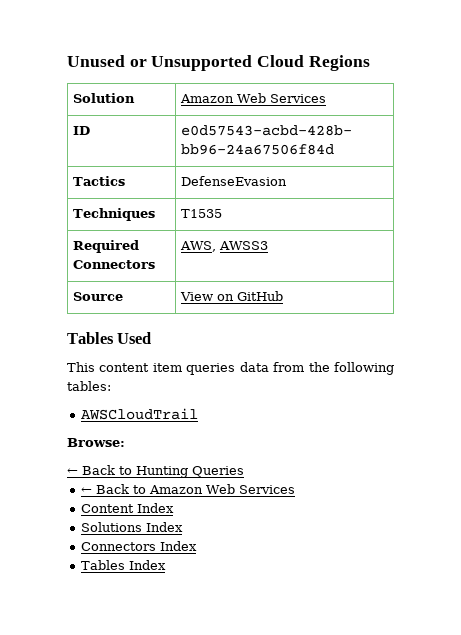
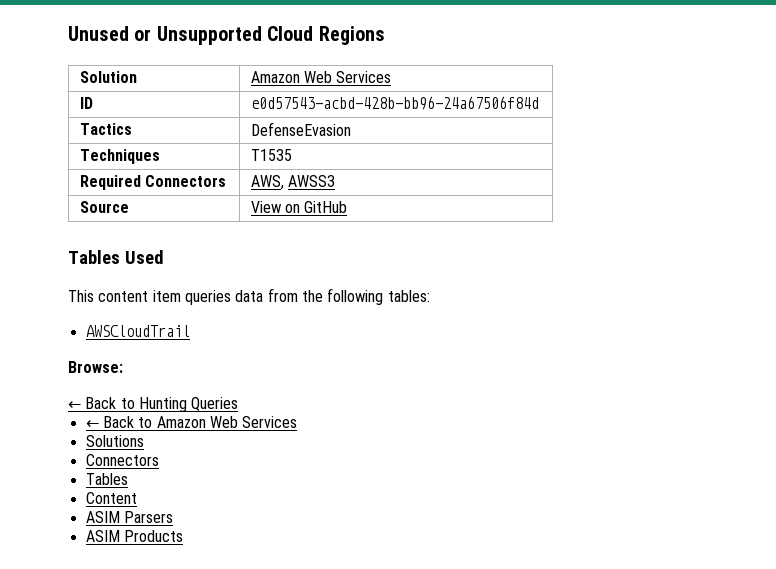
- Content Index
- Solutions Index
- Connectors Index
- Tables Index
+ Solutions
+ Connectors
+ Tables
+ Content
+ ASIM Parsers
+ ASIM Products

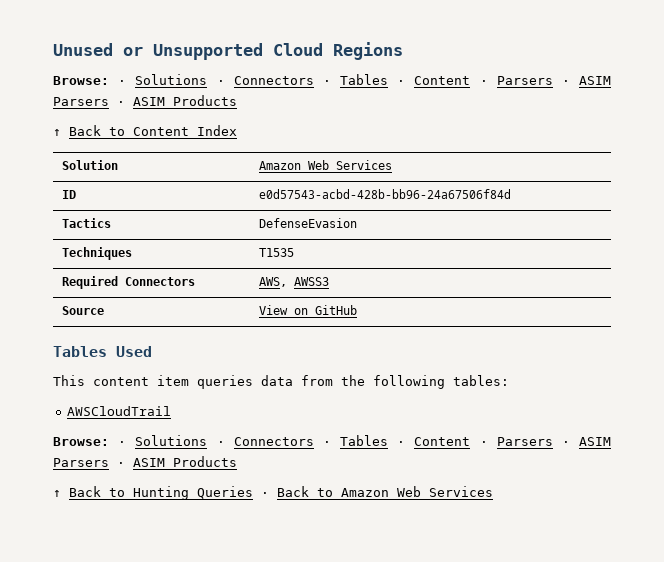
  Unused or Unsupported Cloud Regions
+ Browse: · Solutions · Connectors · Tables · Content · Parsers · ASIM Parsers · ASIM Products
+ ↑ Back to Content Index
  AWSCloudTrail
- Browse:
- ← Back to Hunting Queries
- ← Back to Amazon Web Services
+ Browse: · Solutions · Connectors · Tables · Content · Parsers · ASIM Parsers · ASIM Products
+ ↑ Back to Hunting Queries · Back to Amazon Web Services
- Solutions
- Connectors
- Tables
- Content
- ASIM Parsers
- ASIM Products

